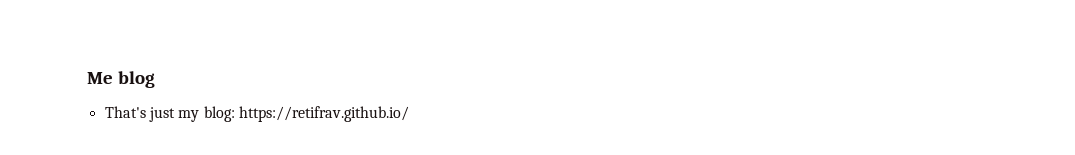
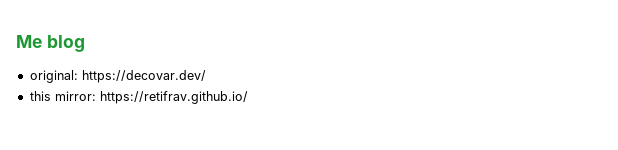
- That's just my blog: https://retifrav.github.io/
+ original: https://decovar.dev/
+ this mirror: https://retifrav.github.io/

